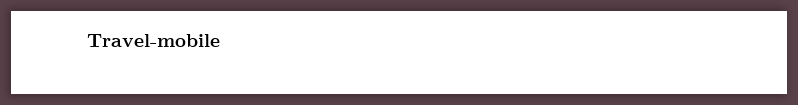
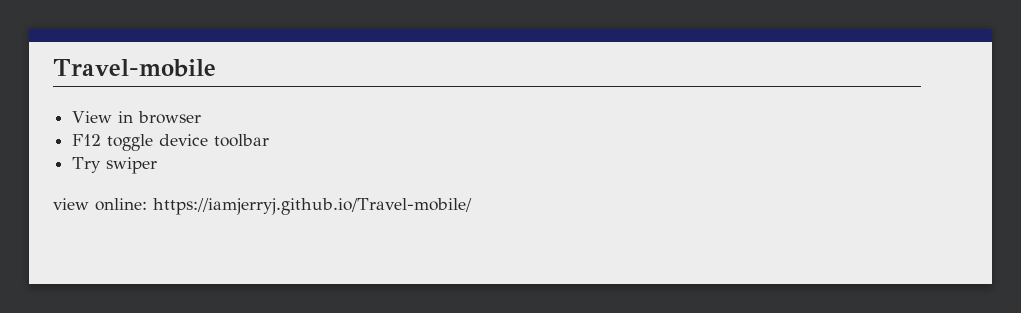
+ View in browser
+ F12 toggle device toolbar
+ Try swiper
+ view online: https://iamjerryj.github.io/Travel-mobile/

